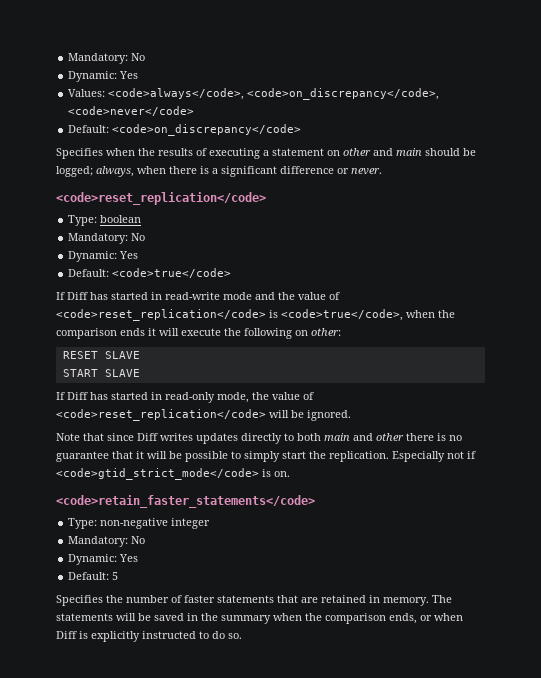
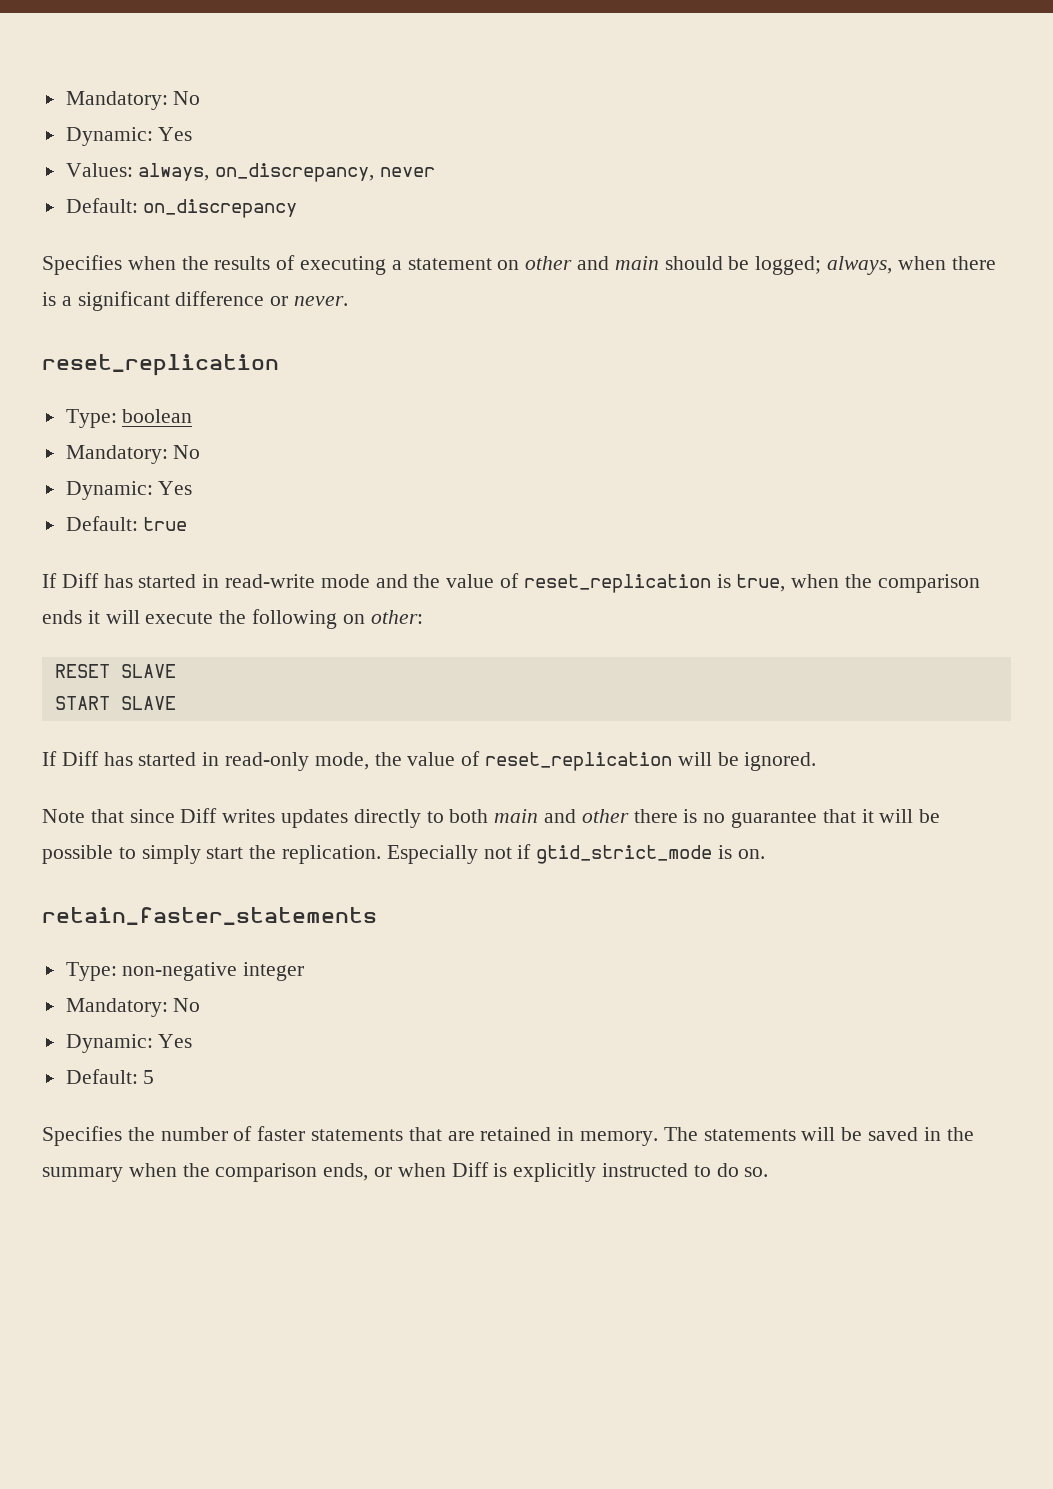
- Values: <code>always</code>, <code>on_discrepancy</code>, <code>never</code>
- Default: <code>on_discrepancy</code>
+ Values: always, on_discrepancy, never
+ Default: on_discrepancy
  Specifies when the results of executing a statement on other and main should be logged; always, when there is a significant difference or never.
- <code>reset_replication</code>
+ reset_replication
- Default: <code>true</code>
+ Default: true
- If Diff has started in read-write mode and the value of <code>reset_replication</code> is <code>true</code>, when the comparison ends it will execute the following on other:
+ If Diff has started in read-write mode and the value of reset_replication is true, when the comparison ends it will execute the following on other:
- If Diff has started in read-only mode, the value of <code>reset_replication</code> will be ignored.
+ If Diff has started in read-only mode, the value of reset_replication will be ignored.
- Especially not if <code>gtid_strict_mode</code> is on.
+ Especially not if gtid_strict_mode is on.
- <code>retain_faster_statements</code>
+ retain_faster_statements

